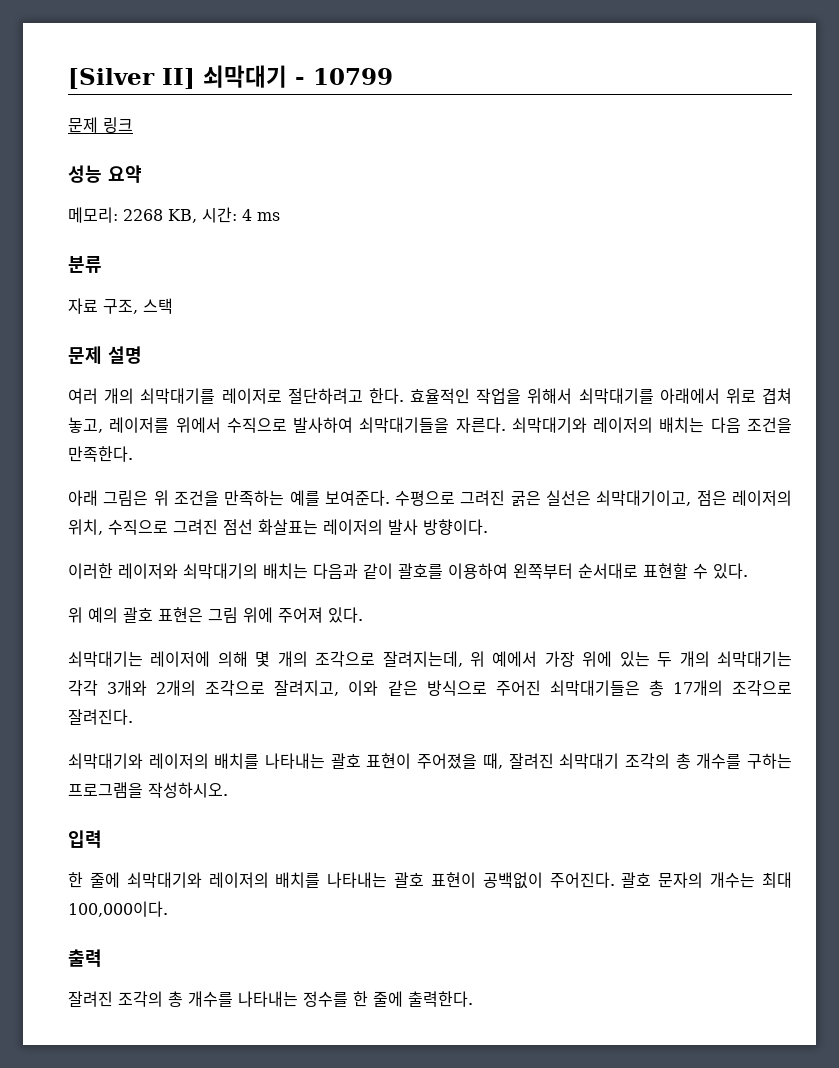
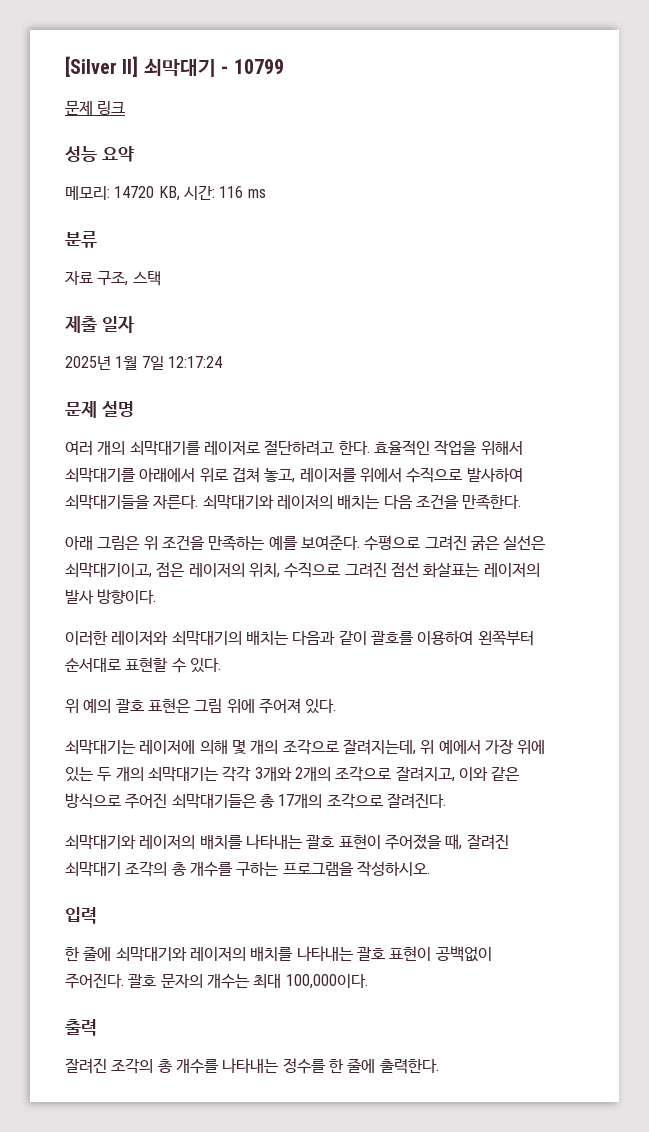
- 메모리: 2268 KB, 시간: 4 ms
+ 메모리: 14720 KB, 시간: 116 ms
+ 제출 일자
+ 2025년 1월 7일 12:17:24

